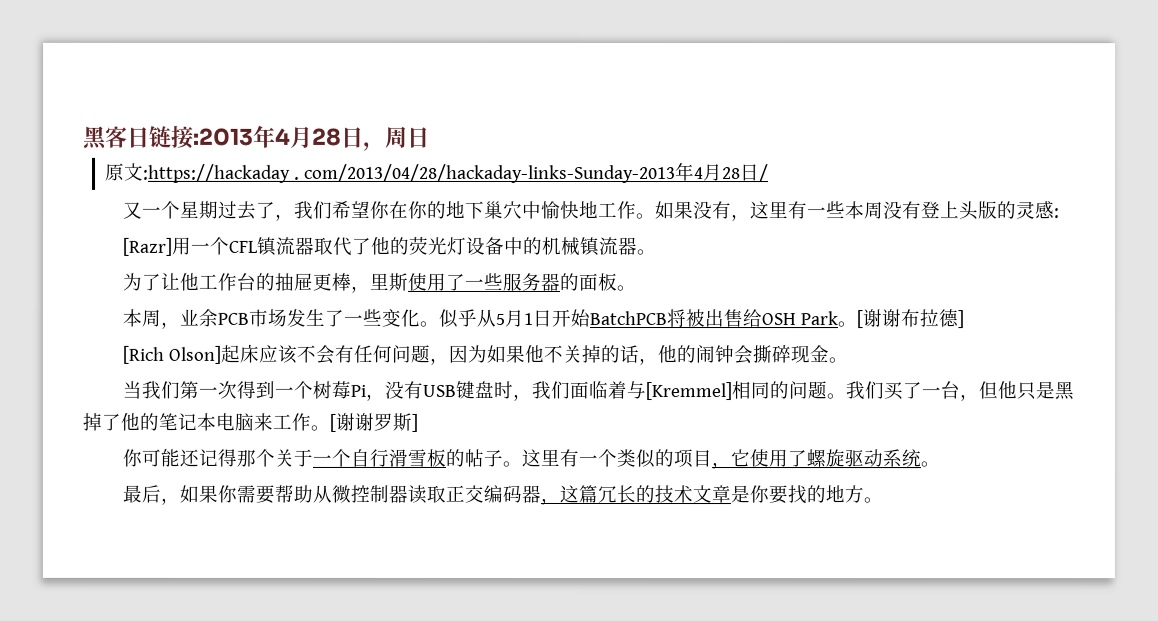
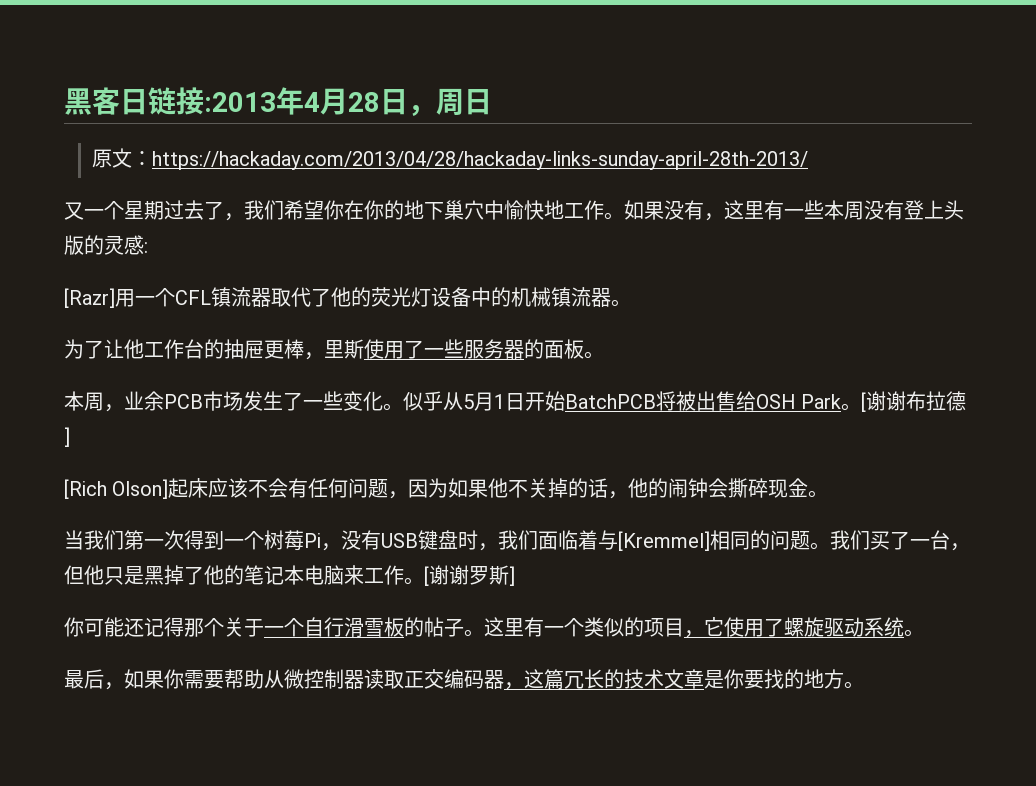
- 原文:https://hackaday . com/2013/04/28/hackaday-links-Sunday-2013年4月28日/
+ 原文：https://hackaday.com/2013/04/28/hackaday-links-sunday-april-28th-2013/

